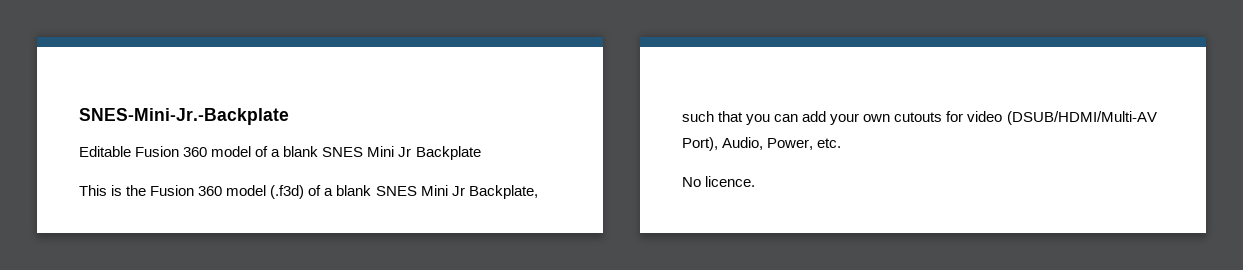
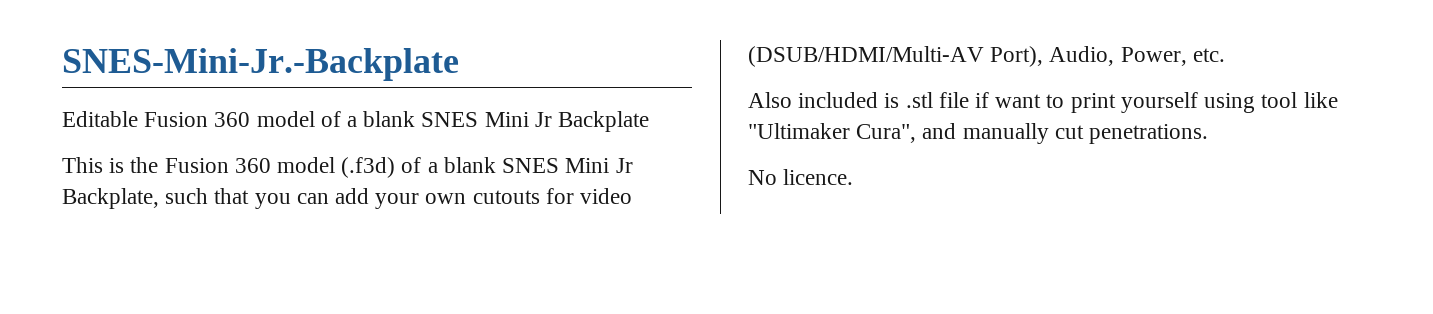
+ Also included is .stl file if want to print yourself using tool like "Ultimaker Cura", and manually cut penetrations.

